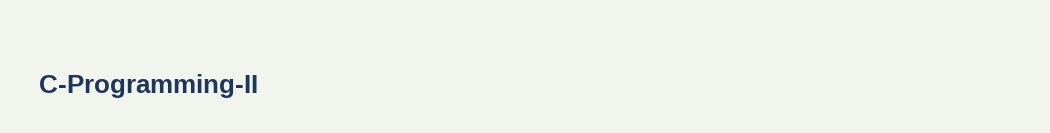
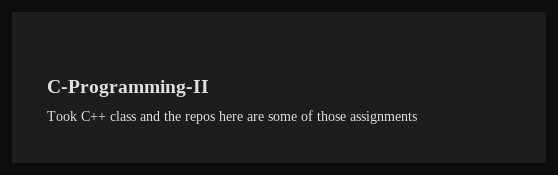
+ Took C++ class and the repos here are some of those assignments

